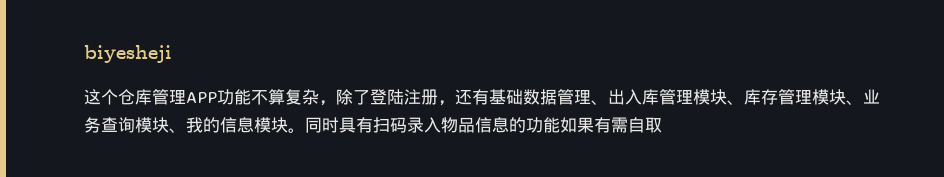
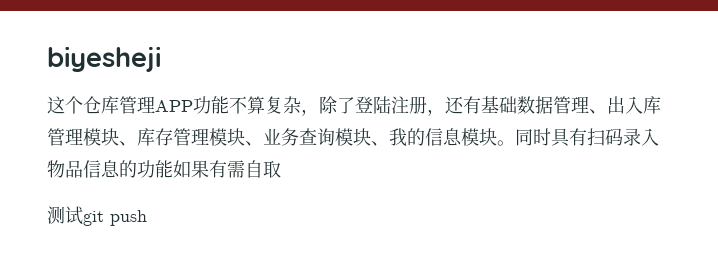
+ 测试git push

